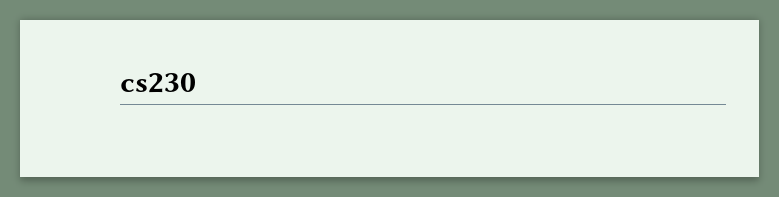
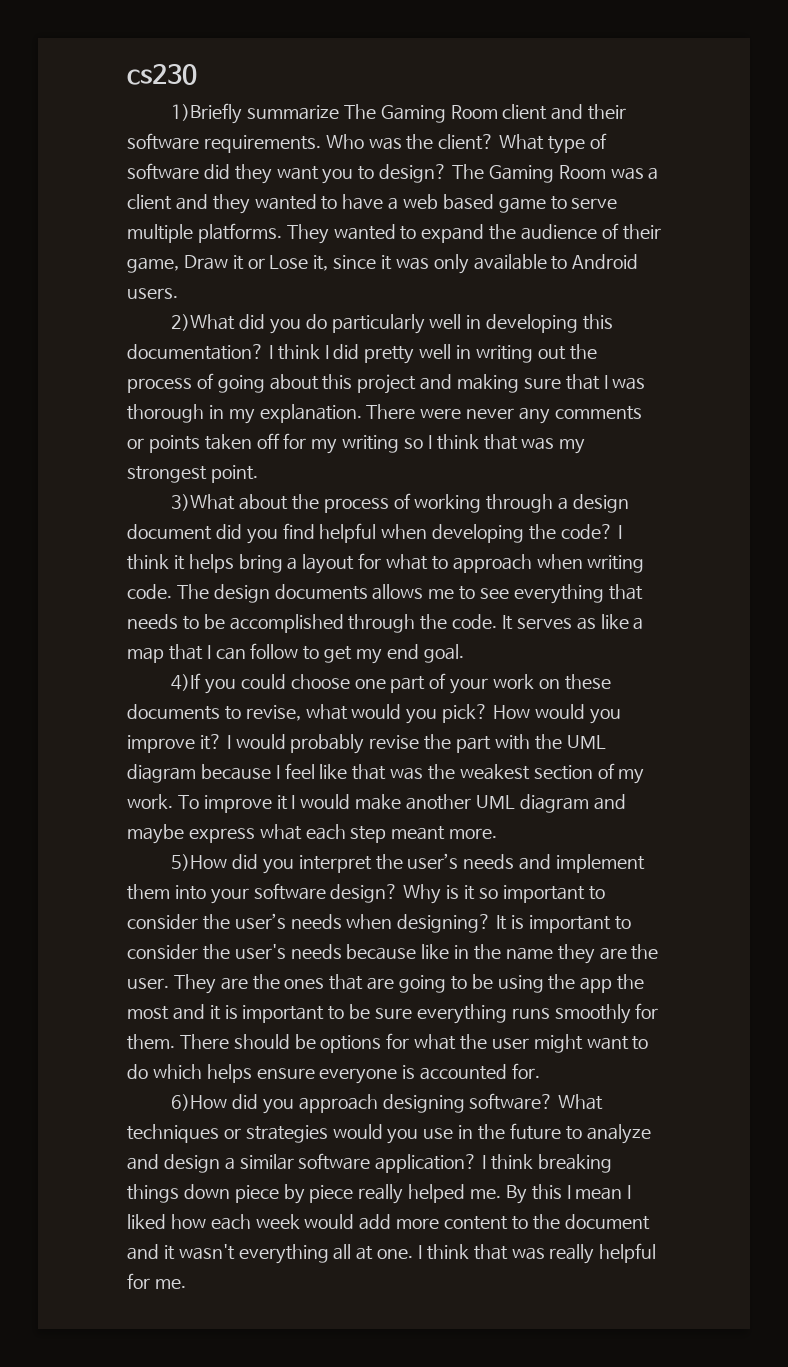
+ 1)Briefly summarize The Gaming Room client and their software requirements. Who was the client? What type of software did they want you to design? The Gaming Room was a client and they wanted to have a web based game to serve multiple platforms. They wanted to expand the audience of their game, Draw it or Lose it, since it was only available to Android users.
+ 2)What did you do particularly well in developing this documentation? I think I did pretty well in writing out the process of going about this project and making sure that I was thorough in my explanation. There were never any comments or points taken off for my writing so I think that was my strongest point.
+ 3)What about the process of working through a design document did you find helpful when developing the code? I think it helps bring a layout for what to approach when writing code. The design documents allows me to see everything that needs to be accomplished through the code. It serves as like a map that I can follow to get my end goal.
+ 4)If you could choose one part of your work on these documents to revise, what would you pick? How would you improve it? I would probably revise the part with the UML diagram because I feel like that was the weakest section of my work. To improve it I would make another UML diagram and maybe express what each step meant more.
+ 5)How did you interpret the user’s needs and implement them into your software design? Why is it so important to consider the user’s needs when designing? It is important to consider the user's needs because like in the name they are the user. They are the ones that are going to be using the app the most and it is important to be sure everything runs smoothly for them. There should be options for what the user might want to do which helps ensure everyone is accounted for.
+ 6)How did you approach designing software? What techniques or strategies would you use in the future to analyze and design a similar software application? I think breaking things down piece by piece really helped me. By this I mean I liked how each week would add more content to the document and it wasn't everything all at one. I think that was really helpful for me.

